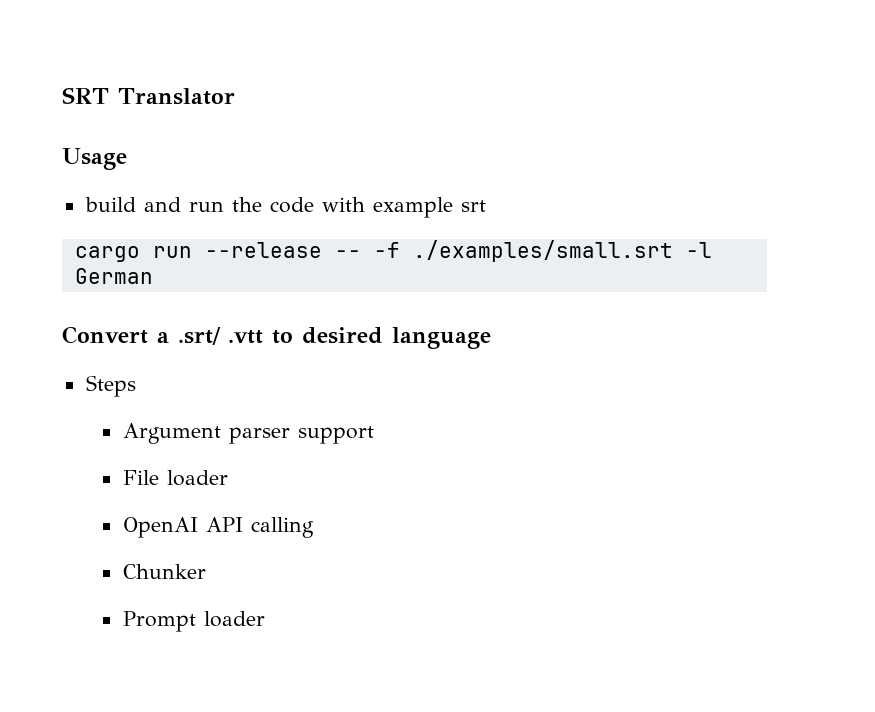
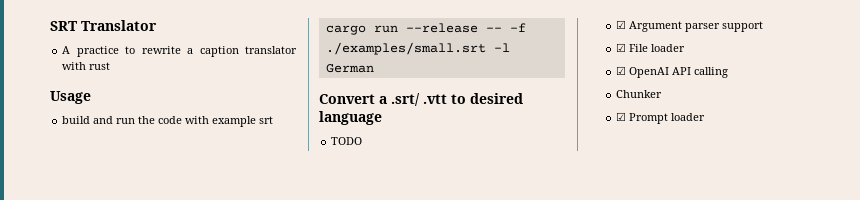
+ A practice to rewrite a caption translator with rust
- Steps
- Argument parser support
+ TODO
+ ☑ Argument parser support
- File loader
+ ☑ File loader
- OpenAI API calling
+ ☑ OpenAI API calling
- Prompt loader
+ ☑ Prompt loader

